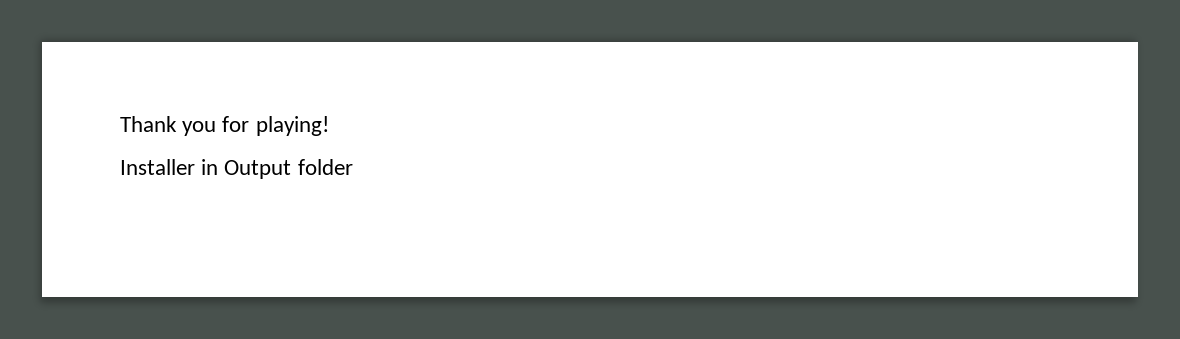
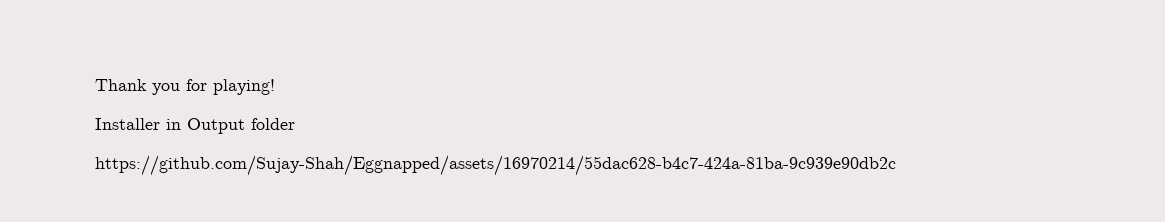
+ https://github.com/Sujay-Shah/Eggnapped/assets/16970214/55dac628-b4c7-424a-81ba-9c939e90db2c

